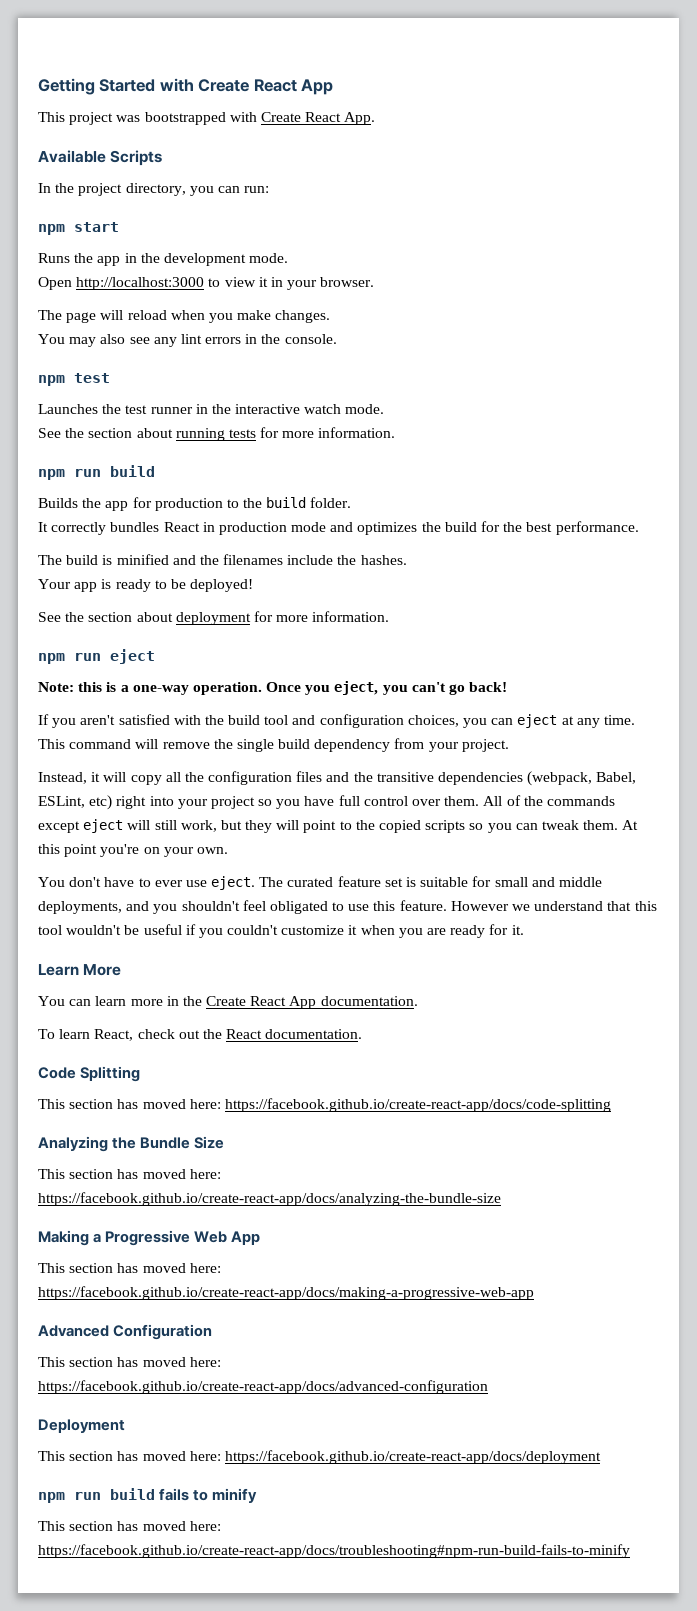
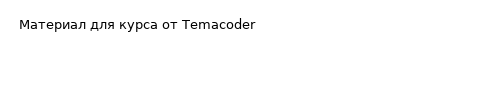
- Getting Started with Create React App
- This project was bootstrapped with Create React App.
- Available Scripts
- In the project directory, you can run:
- npm start
- Runs the app in the development mode.
- Open http://localhost:3000 to view it in your browser.
- The page will reload when you make changes.
- You may also see any lint errors in the console.
- npm test
- Launches the test runner in the interactive watch mode.
- See the section about running tests for more information.
- npm run build
- Builds the app for production to the build folder.
- It correctly bundles React in production mode and optimizes the build for the best performance.
- The build is minified and the filenames include the hashes.
- Your app is ready to be deployed!
- See the section about deployment for more information.
- npm run eject
- Note: this is a one-way operation. Once you eject, you can't go back!
- If you aren't satisfied with the build tool and configuration choices, you can eject at any time. This command will remove the single build dependency from your project.
- Instead, it will copy all the configuration files and the transitive dependencies (webpack, Babel, ESLint, etc) right into your project so you have full control over them. All of the commands except eject will still work, but they will point to the copied scripts so you can tweak them. At this point you're on your own.
- You don't have to ever use eject. The curated feature set is suitable for small and middle deployments, and you shouldn't feel obligated to use this feature. However we understand that this tool wouldn't be useful if you couldn't customize it when you are ready for it.
- Learn More
- You can learn more in the Create React App documentation.
- To learn React, check out the React documentation.
- Code Splitting
- This section has moved here: https://facebook.github.io/create-react-app/docs/code-splitting
- Analyzing the Bundle Size
- This section has moved here: https://facebook.github.io/create-react-app/docs/analyzing-the-bundle-size
- Making a Progressive Web App
- This section has moved here: https://facebook.github.io/create-react-app/docs/making-a-progressive-web-app
- Advanced Configuration
- This section has moved here: https://facebook.github.io/create-react-app/docs/advanced-configuration
- Deployment
- This section has moved here: https://facebook.github.io/create-react-app/docs/deployment
- npm run build fails to minify
- This section has moved here: https://facebook.github.io/create-react-app/docs/troubleshooting#npm-run-build-fails-to-minify
+ Материал для курса от Temacoder

